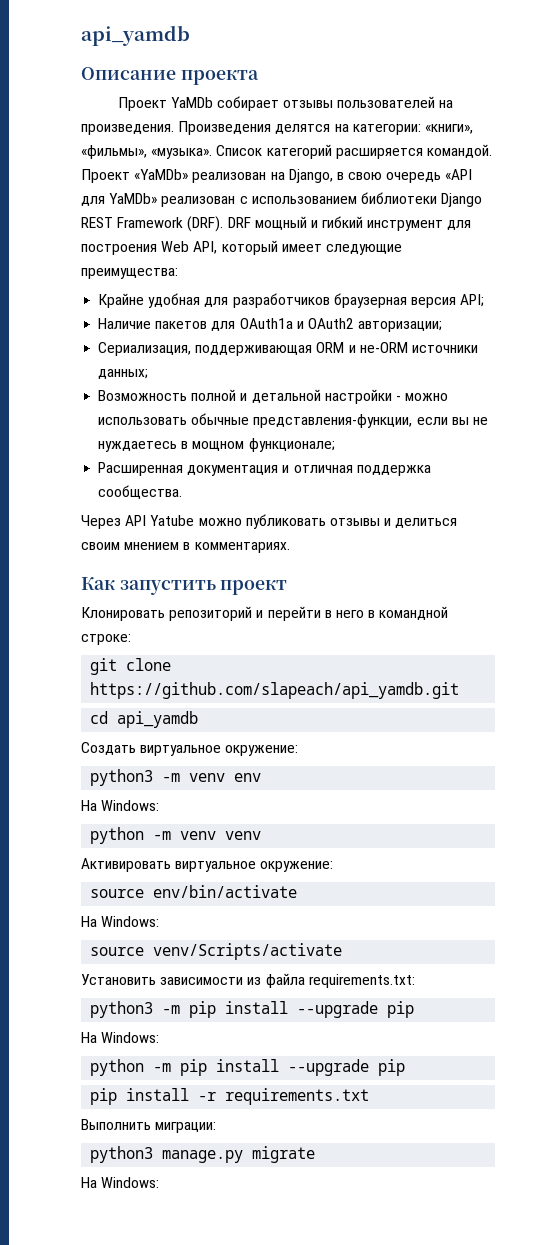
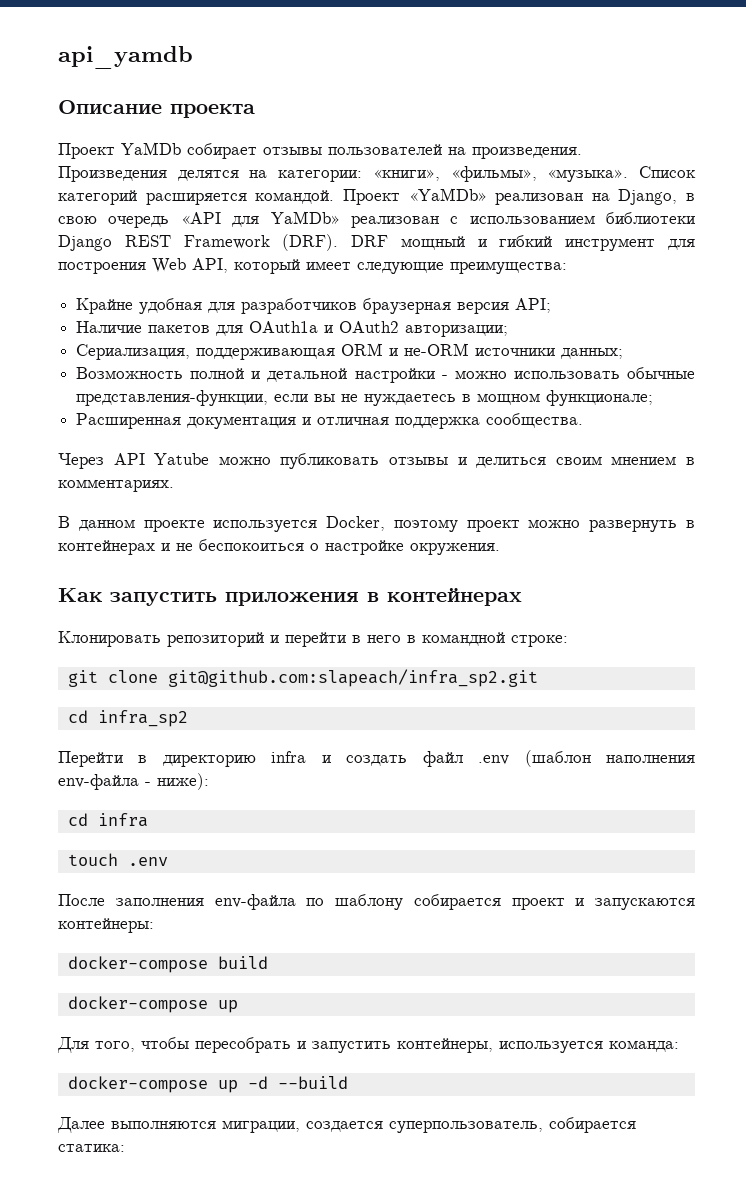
+ В данном проекте используется Docker, поэтому проект можно развернуть в контейнерах и не беспокоиться о настройке окружения.
- Как запустить проект
+ Как запустить приложения в контейнерах
- git clone https://github.com/slapeach/api_yamdb.git
- cd api_yamdb
- Cоздать виртуальное окружение:
- python3 -m venv env
- На Windows:
- python -m venv venv
- Активировать виртуальное окружение:
- source env/bin/activate
- На Windows:
- source venv/Scripts/activate
- Установить зависимости из файла requirements.txt:
- python3 -m pip install --upgrade pip
- На Windows:
- python -m pip install --upgrade pip
- pip install -r requirements.txt
- Выполнить миграции:
- python3 manage.py migrate
- На Windows:
+ git clone git@github.com:slapeach/infra_sp2.git
+ cd infra_sp2
+ Перейти в директорию infra и создать файл .env (шаблон наполнения env-файла - ниже):
+ cd infra
+ touch .env
+ После заполнения env-файла по шаблону собирается проект и запускаются контейнеры:
+ docker-compose build
+ docker-compose up
+ Для того, чтобы пересобрать и запустить контейнеры, используется команда:
+ docker-compose up -d --build
+ Далее выполняются миграции, создается суперпользователь, собирается статика:

